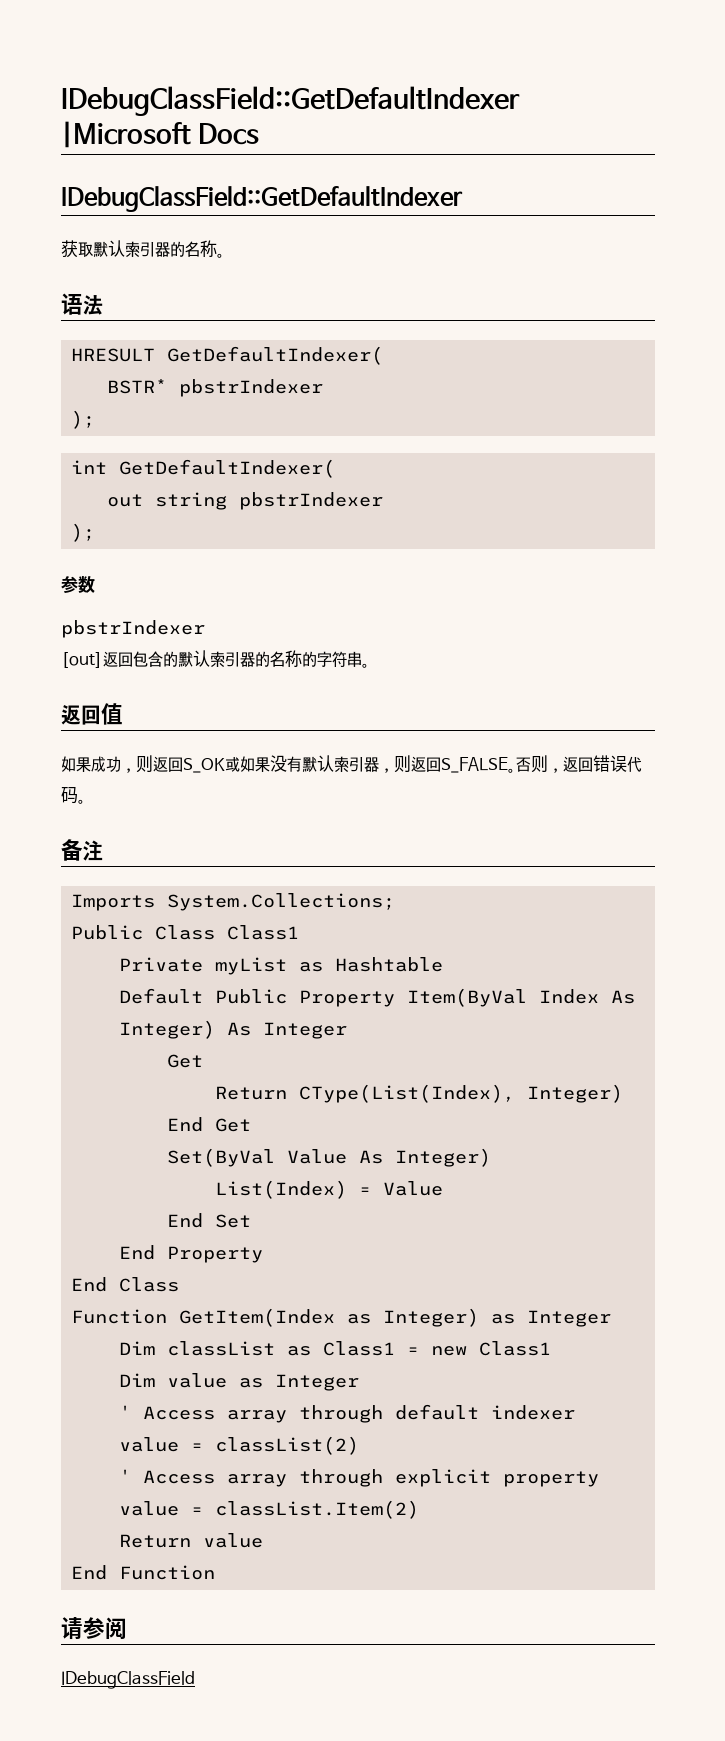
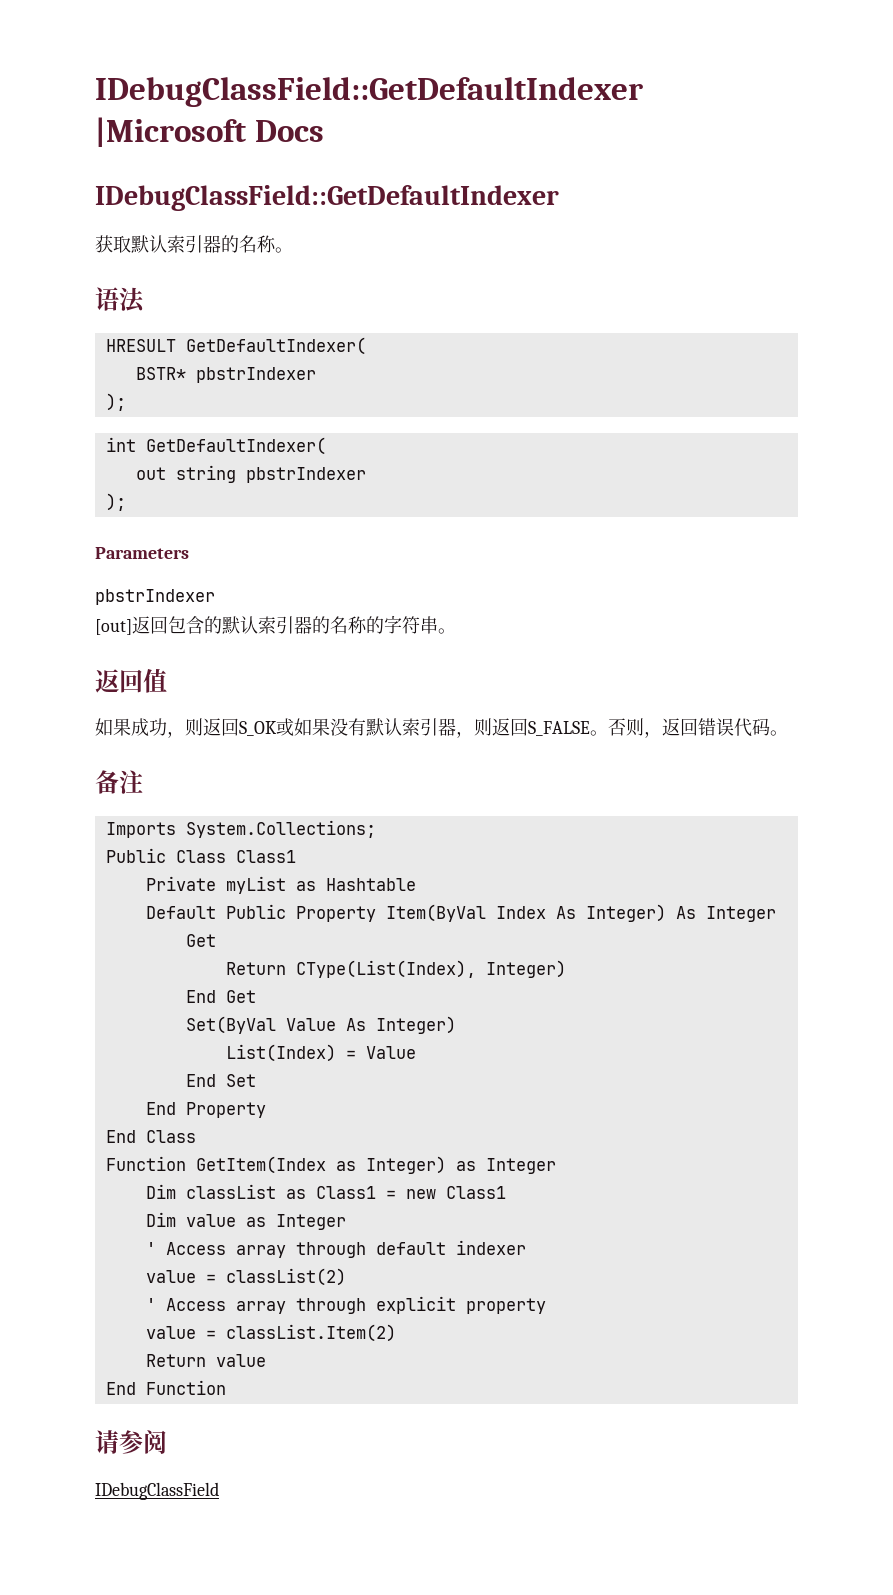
- 参数
+ Parameters

